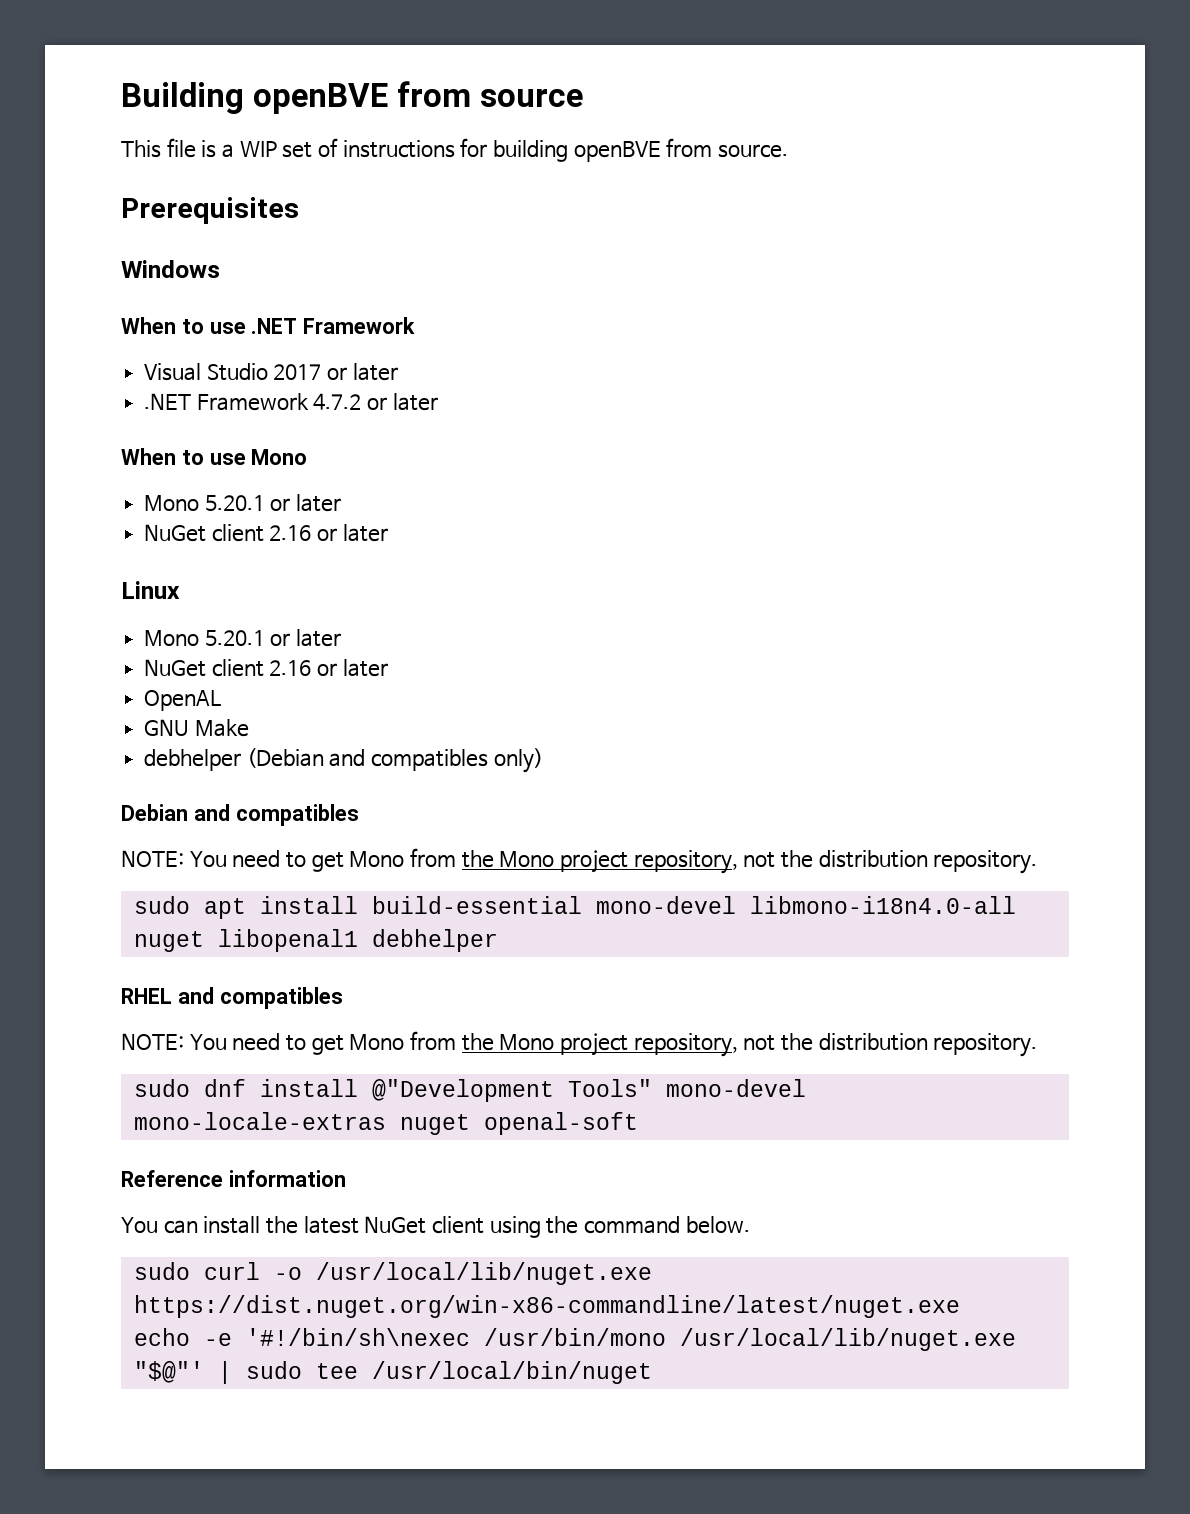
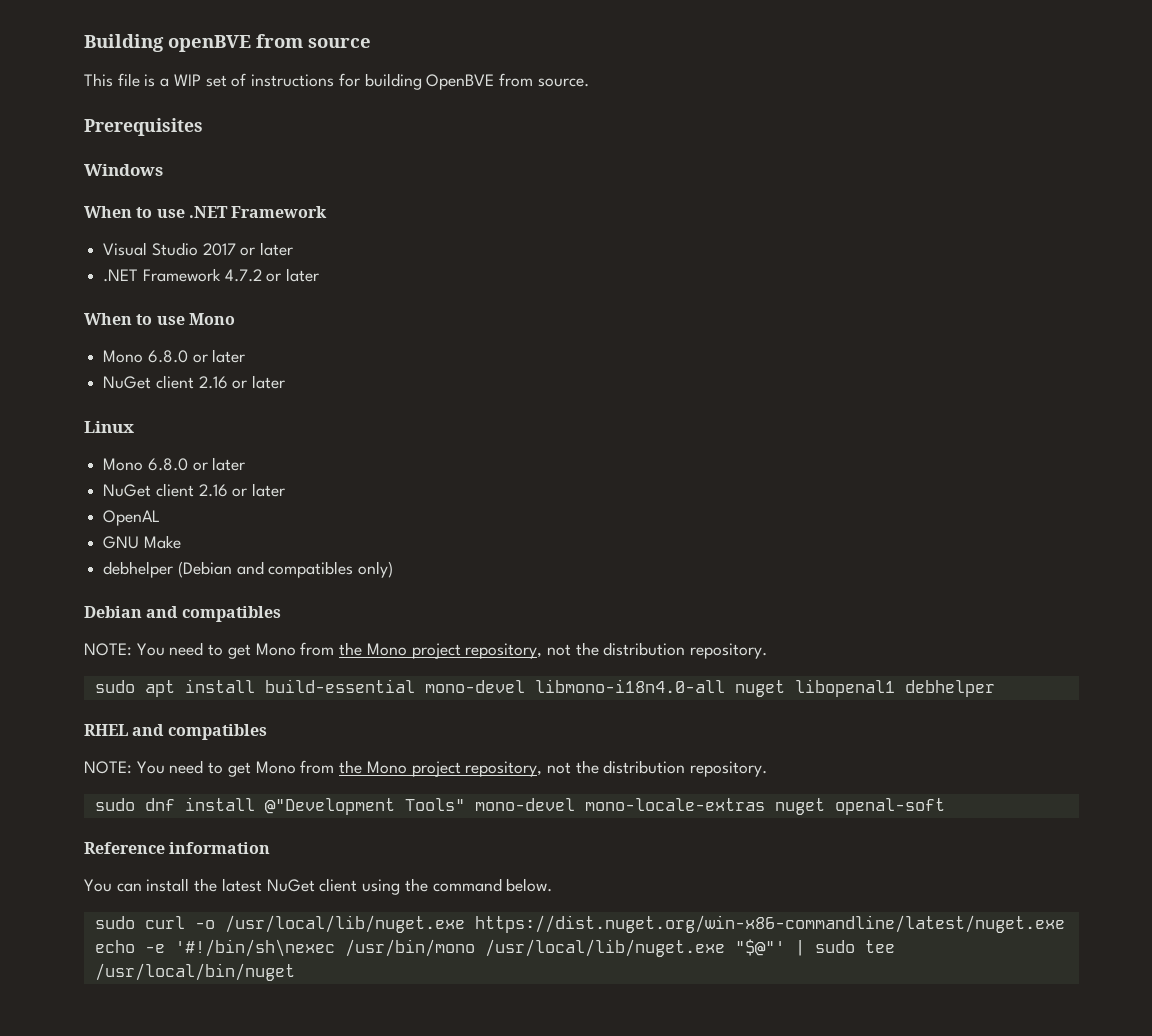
- This file is a WIP set of instructions for building openBVE from source.
+ This file is a WIP set of instructions for building OpenBVE from source.
  When to use Mono
- Mono 5.20.1 or later
+ Mono 6.8.0 or later
  Linux
- Mono 5.20.1 or later
+ Mono 6.8.0 or later

